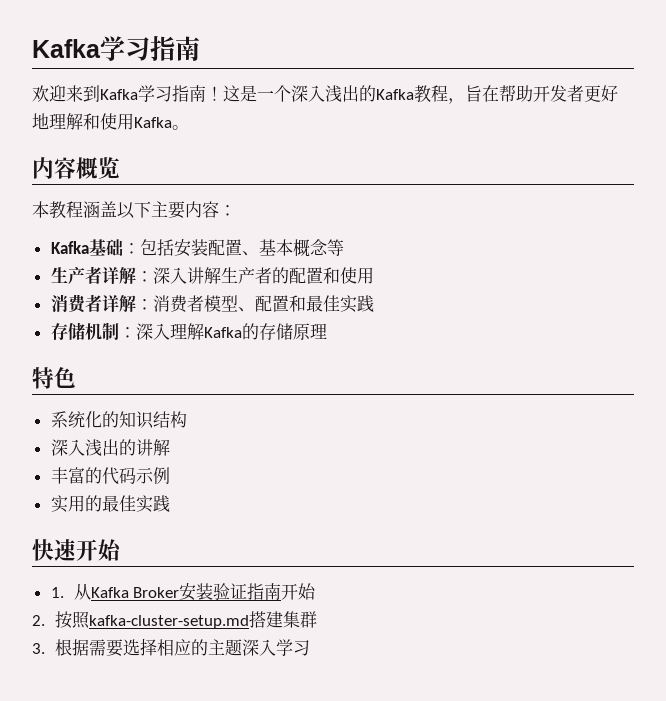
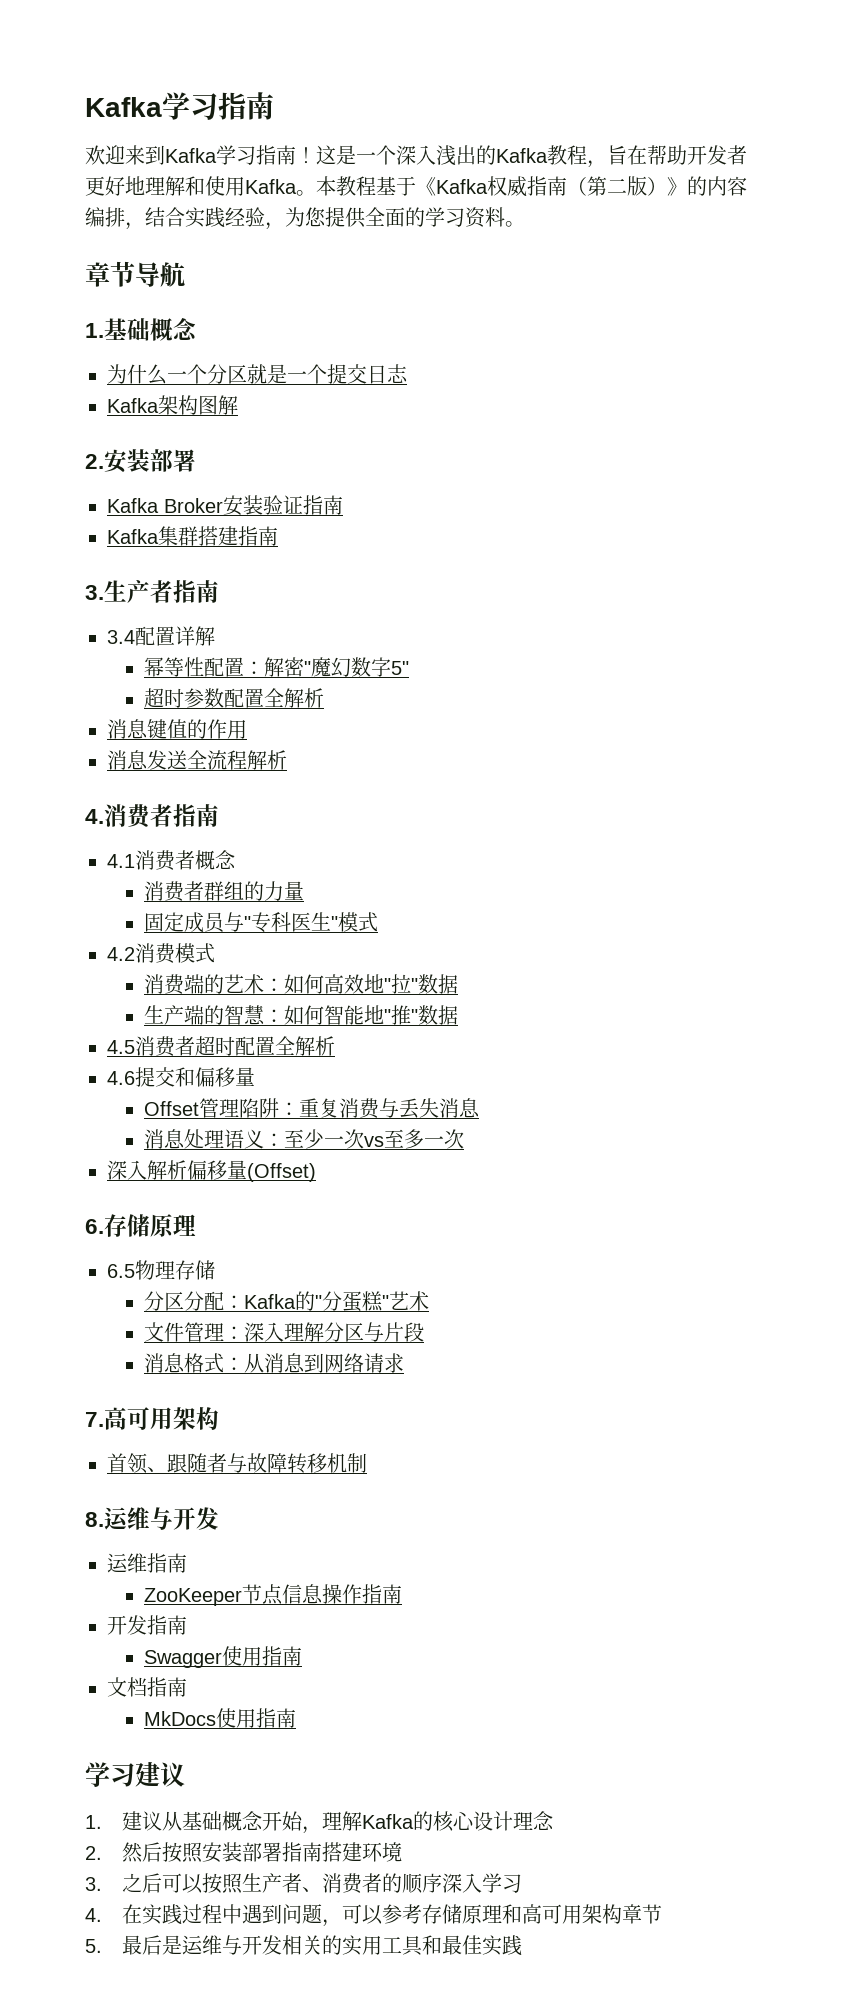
- 这是一个深入浅出的Kafka教程，旨在帮助开发者更好地理解和使用Kafka。
- 内容概览
- 本教程涵盖以下主要内容：
- Kafka基础：包括安装配置、基本概念等
- 生产者详解：深入讲解生产者的配置和使用
- 消费者详解：消费者模型、配置和最佳实践
- 存储机制：深入理解Kafka的存储原理
- 特色
- 系统化的知识结构
- 深入浅出的讲解
- 丰富的代码示例
- 实用的最佳实践
- 快速开始
- 1.从Kafka Broker安装验证指南开始
- 2.按照kafka-cluster-setup.md搭建集群
- 3.根据需要选择相应的主题深入学习
+ 这是一个深入浅出的Kafka教程，旨在帮助开发者更好地理解和使用Kafka。本教程基于《Kafka权威指南（第二版）》的内容编排，结合实践经验，为您提供全面的学习资料。
+ 章节导航
+ 1.基础概念
+ 为什么一个分区就是一个提交日志
+ Kafka架构图解
+ 2.安装部署
+ Kafka Broker安装验证指南
+ Kafka集群搭建指南
+ 3.生产者指南
+ 3.4配置详解
+ 幂等性配置：解密"魔幻数字5"
+ 超时参数配置全解析
+ 消息键值的作用
+ 消息发送全流程解析
+ 4.消费者指南
+ 4.1消费者概念
+ 消费者群组的力量
+ 固定成员与"专科医生"模式
+ 4.2消费模式
+ 消费端的艺术：如何高效地"拉"数据
+ 生产端的智慧：如何智能地"推"数据
+ 4.5消费者超时配置全解析
+ 4.6提交和偏移量
+ Offset管理陷阱：重复消费与丢失消息
+ 消息处理语义：至少一次vs至多一次
+ 深入解析偏移量(Offset)
+ 6.存储原理
+ 6.5物理存储
+ 分区分配：Kafka的"分蛋糕"艺术
+ 文件管理：深入理解分区与片段
+ 消息格式：从消息到网络请求
+ 7.高可用架构
+ 首领、跟随者与故障转移机制
+ 8.运维与开发
+ 运维指南
+ ZooKeeper节点信息操作指南
+ 开发指南
+ Swagger使用指南
+ 文档指南
+ MkDocs使用指南
+ 学习建议
+ 1.建议从基础概念开始，理解Kafka的核心设计理念
+ 2.然后按照安装部署指南搭建环境
+ 3.之后可以按照生产者、消费者的顺序深入学习
+ 4.在实践过程中遇到问题，可以参考存储原理和高可用架构章节
+ 5.最后是运维与开发相关的实用工具和最佳实践

